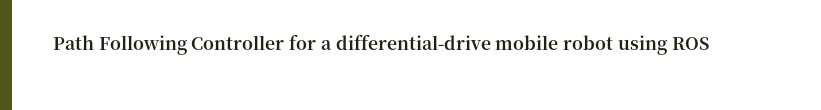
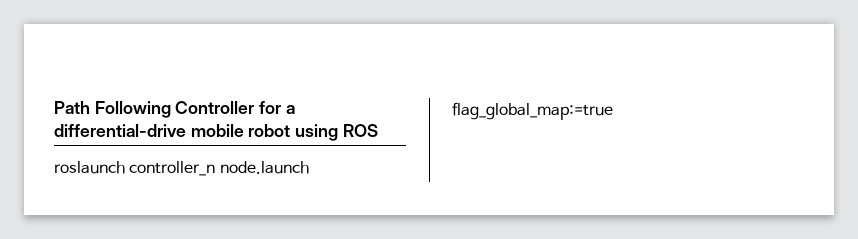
+ roslaunch controller_n node.launch flag_global_map:=true

